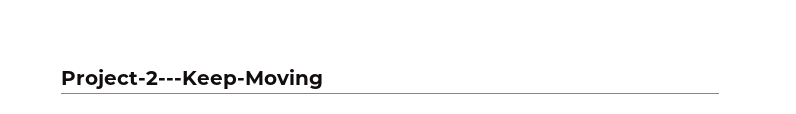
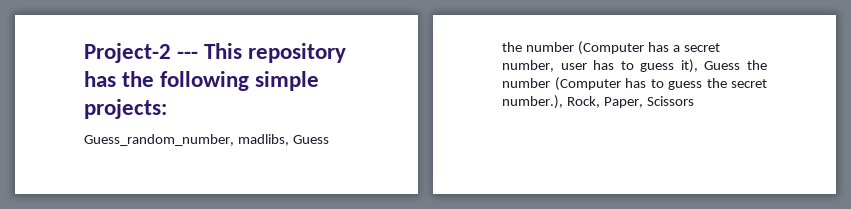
- Project-2---Keep-Moving
+ Project-2 --- This repository has the following simple projects:
+ Guess_random_number, madlibs, Guess the number (Computer has a secret number, user has to guess it), Guess the number (Computer has to guess the secret number.), Rock, Paper, Scissors

